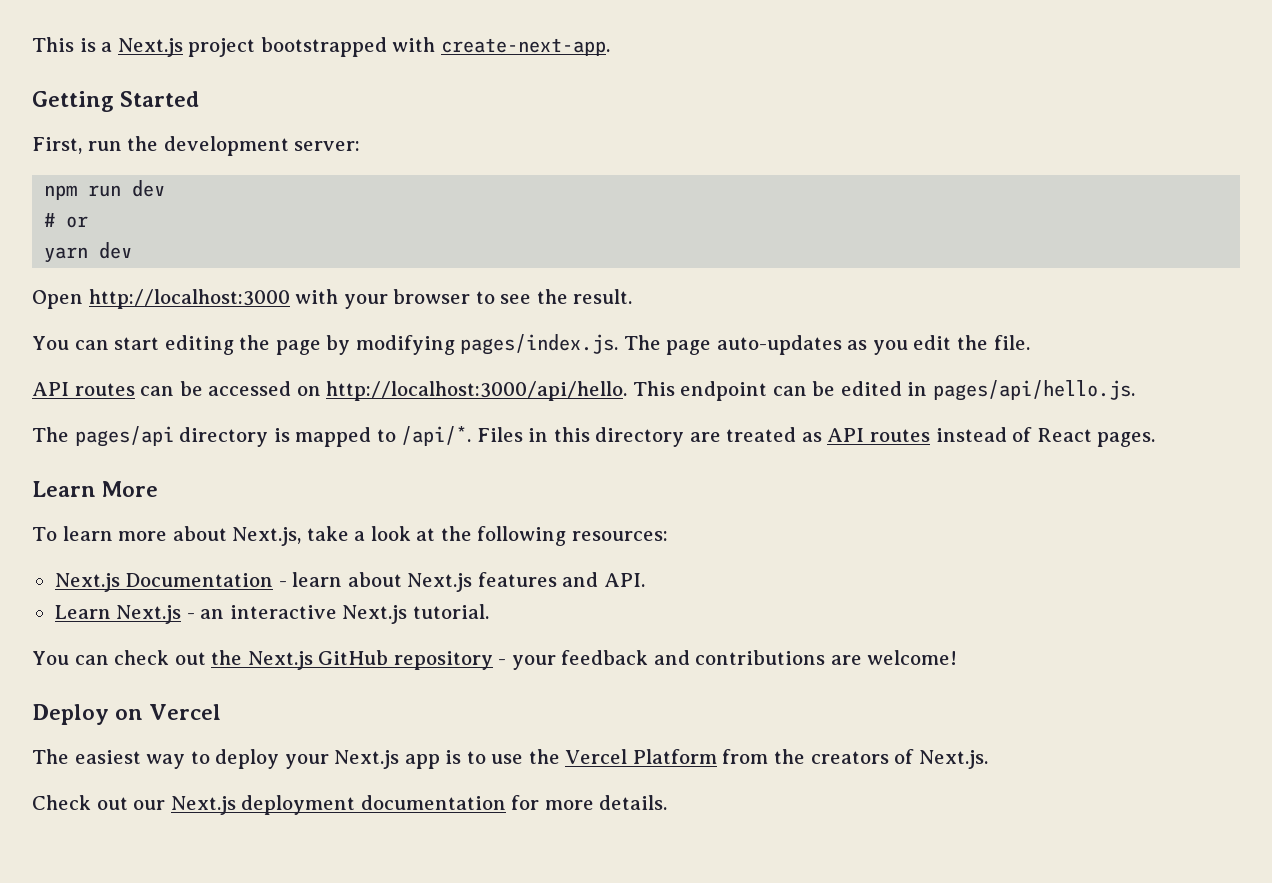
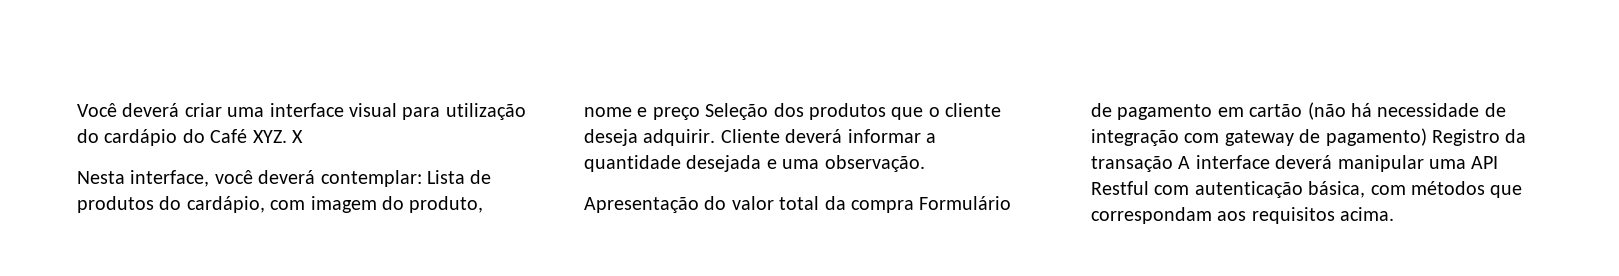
- This is a Next.js project bootstrapped with create-next-app.
- Getting Started
- First, run the development server:
- npm run dev
- # or
- yarn dev
- Open http://localhost:3000 with your browser to see the result.
- You can start editing the page by modifying pages/index.js. The page auto-updates as you edit the file.
- API routes can be accessed on http://localhost:3000/api/hello. This endpoint can be edited in pages/api/hello.js.
- The pages/api directory is mapped to /api/*. Files in this directory are treated as API routes instead of React pages.
- Learn More
- To learn more about Next.js, take a look at the following resources:
- Next.js Documentation - learn about Next.js features and API.
- Learn Next.js - an interactive Next.js tutorial.
- You can check out the Next.js GitHub repository - your feedback and contributions are welcome!
- Deploy on Vercel
- The easiest way to deploy your Next.js app is to use the Vercel Platform from the creators of Next.js.
- Check out our Next.js deployment documentation for more details.
+ Você deverá criar uma interface visual para utilização do cardápio do Café XYZ. X
+ Nesta interface, você deverá contemplar: Lista de produtos do cardápio, com imagem do produto, nome e preço Seleção dos produtos que o cliente deseja adquirir. Cliente deverá informar a quantidade desejada e uma observação.
+ Apresentação do valor total da compra Formulário de pagamento em cartão (não há necessidade de integração com gateway de pagamento) Registro da transação A interface deverá manipular uma API Restful com autenticação básica, com métodos que correspondam aos requisitos acima.

